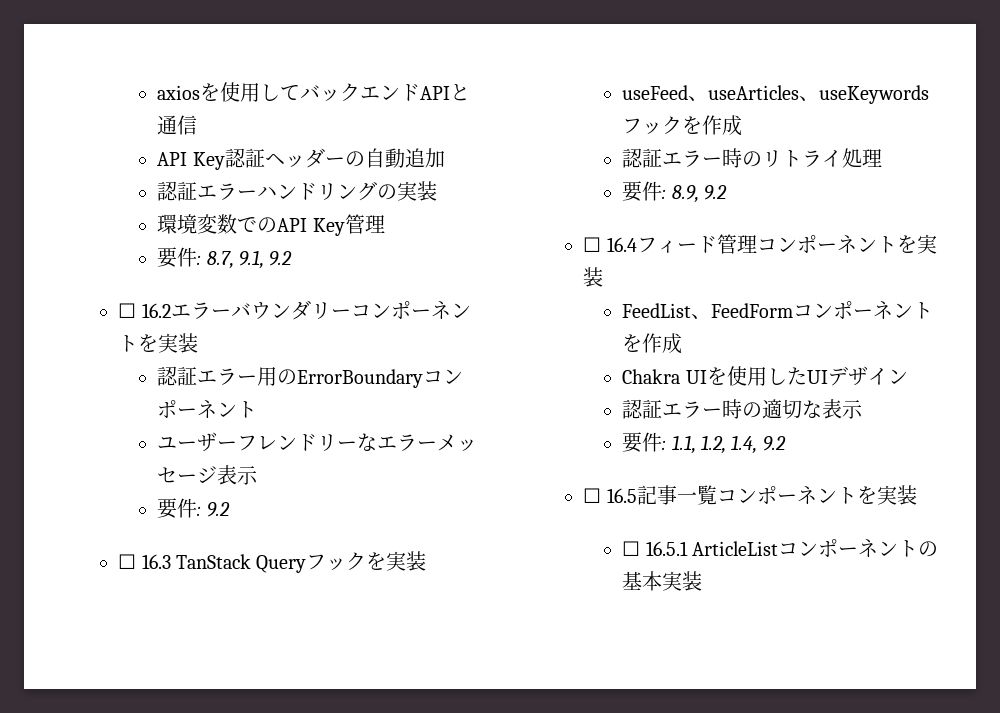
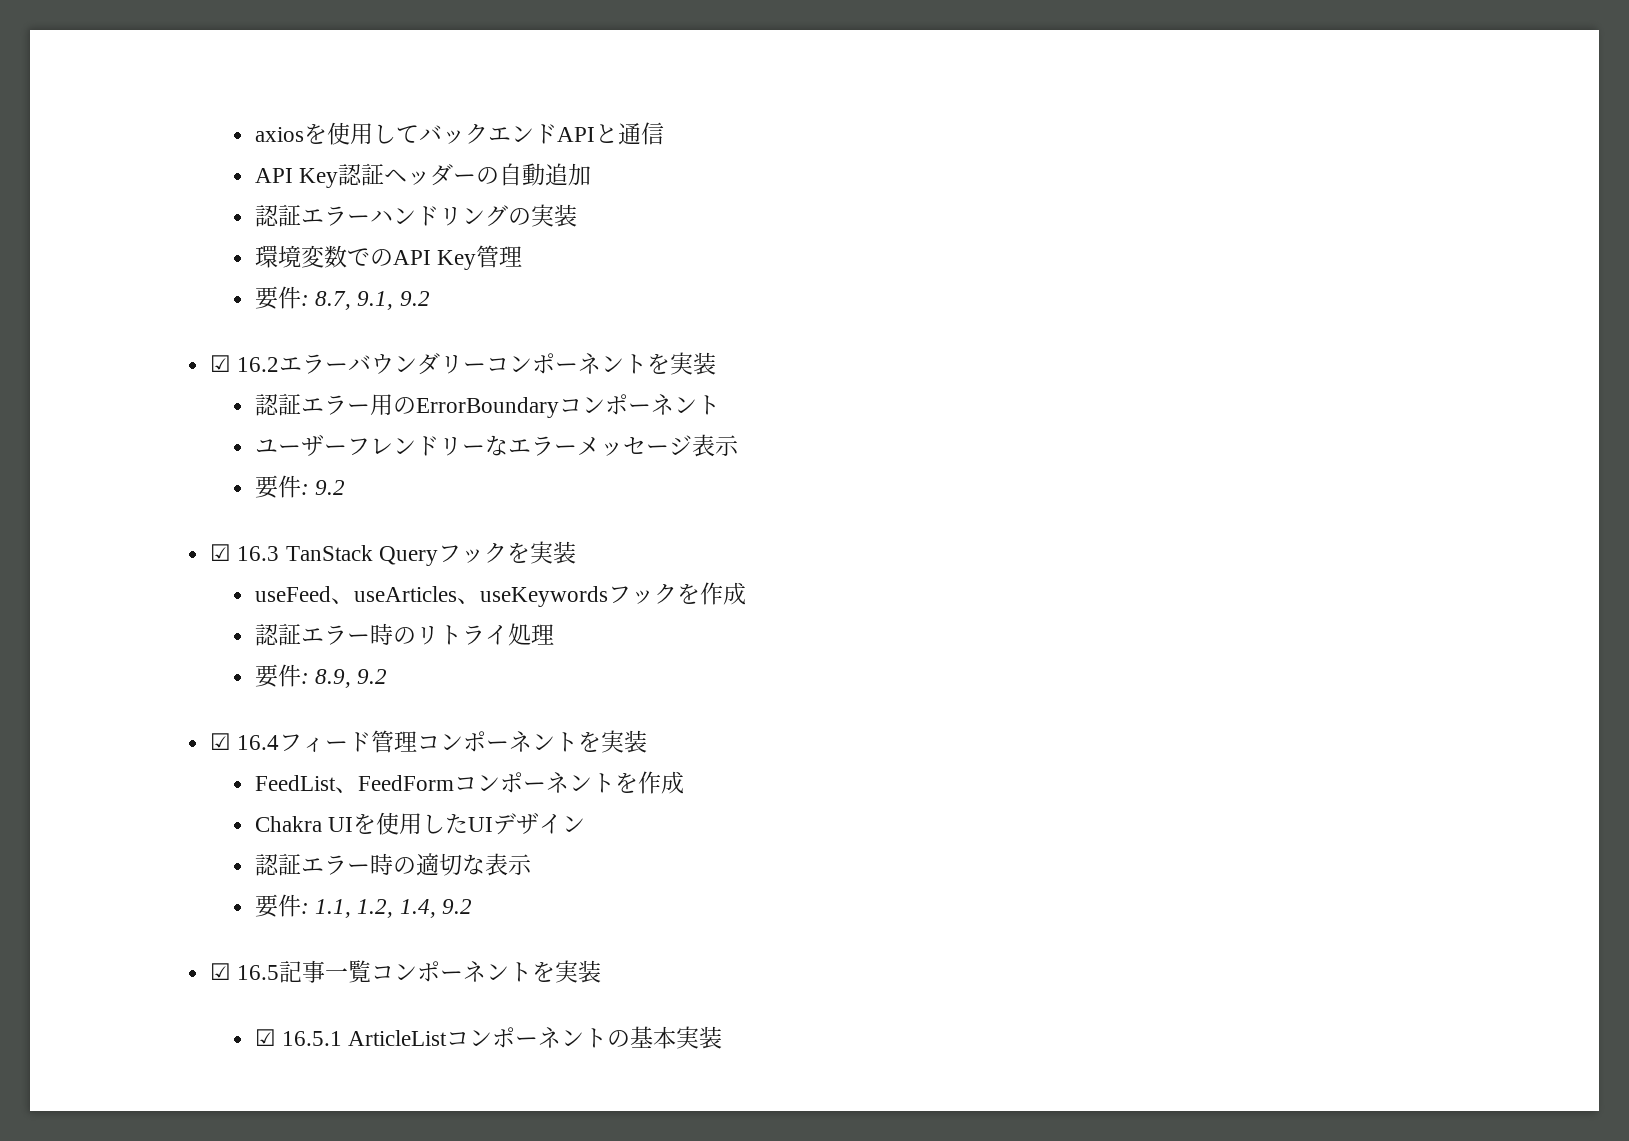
- ☐ 16.2エラーバウンダリーコンポーネントを実装
+ ☑ 16.2エラーバウンダリーコンポーネントを実装
- ☐ 16.3 TanStack Queryフックを実装
+ ☑ 16.3 TanStack Queryフックを実装
- ☐ 16.4フィード管理コンポーネントを実装
+ ☑ 16.4フィード管理コンポーネントを実装
- ☐ 16.5記事一覧コンポーネントを実装
+ ☑ 16.5記事一覧コンポーネントを実装
- ☐ 16.5.1 ArticleListコンポーネントの基本実装
+ ☑ 16.5.1 ArticleListコンポーネントの基本実装

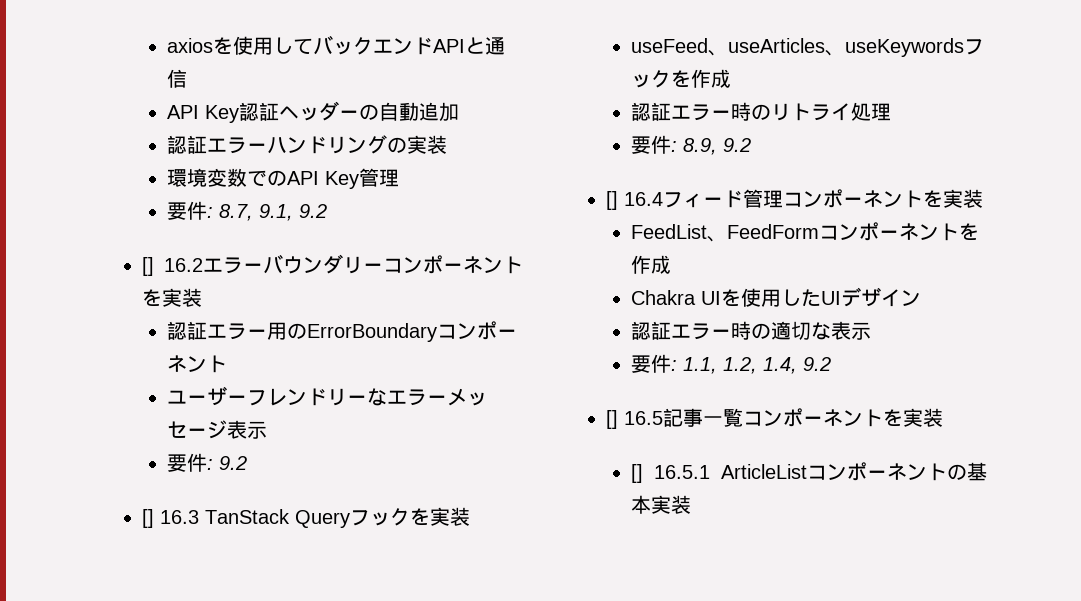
- ☑ 16.2エラーバウンダリーコンポーネントを実装
+ [] 16.2エラーバウンダリーコンポーネントを実装
- ☑ 16.3 TanStack Queryフックを実装
+ [] 16.3 TanStack Queryフックを実装
- ☑ 16.4フィード管理コンポーネントを実装
+ [] 16.4フィード管理コンポーネントを実装
- ☑ 16.5記事一覧コンポーネントを実装
+ [] 16.5記事一覧コンポーネントを実装
- ☑ 16.5.1 ArticleListコンポーネントの基本実装
+ [] 16.5.1 ArticleListコンポーネントの基本実装

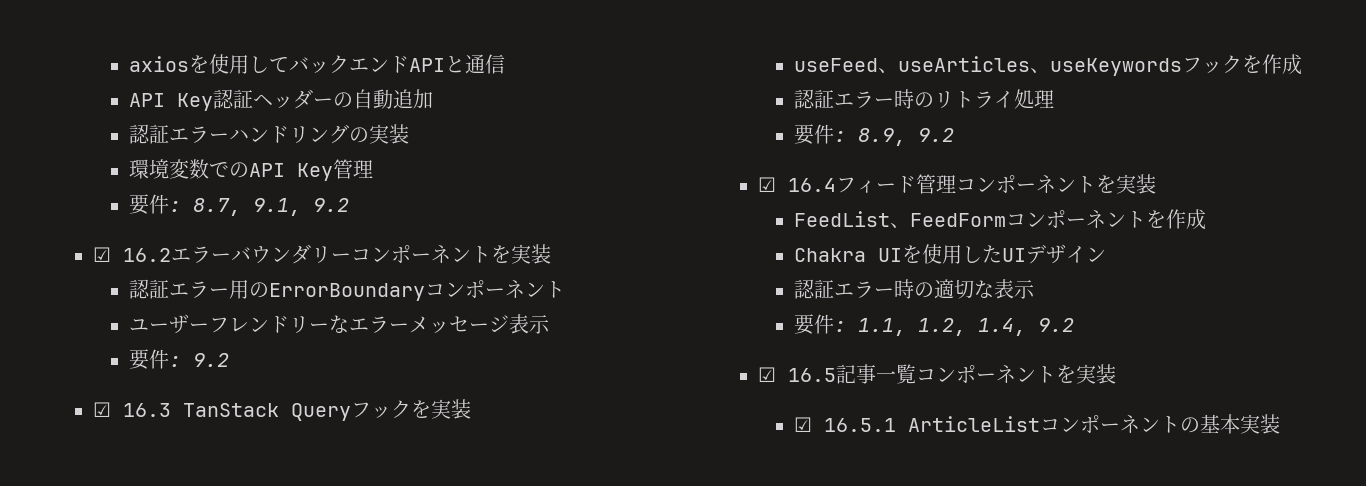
- [] 16.2エラーバウンダリーコンポーネントを実装
+ ☑ 16.2エラーバウンダリーコンポーネントを実装
- [] 16.3 TanStack Queryフックを実装
+ ☑ 16.3 TanStack Queryフックを実装
- [] 16.4フィード管理コンポーネントを実装
+ ☑ 16.4フィード管理コンポーネントを実装
- [] 16.5記事一覧コンポーネントを実装
+ ☑ 16.5記事一覧コンポーネントを実装
- [] 16.5.1 ArticleListコンポーネントの基本実装
+ ☑ 16.5.1 ArticleListコンポーネントの基本実装

